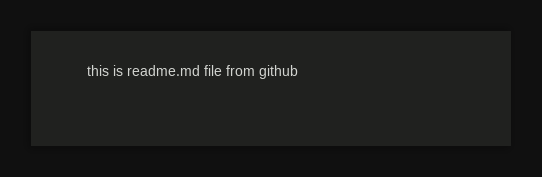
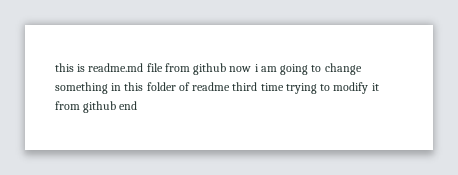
- this is readme.md file from github
+ this is readme.md file from github now i am going to change something in this folder of readme third time trying to modify it from github end

